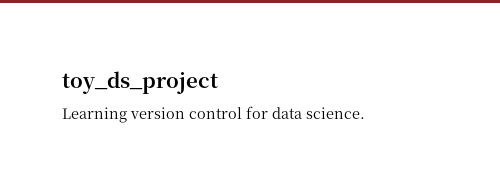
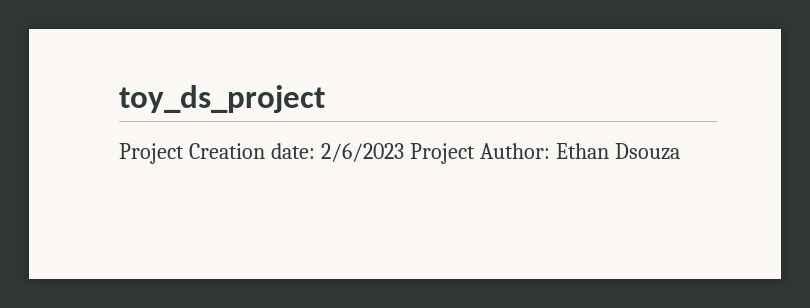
- Learning version control for data science.
+ Project Creation date: 2/6/2023 Project Author: Ethan Dsouza

